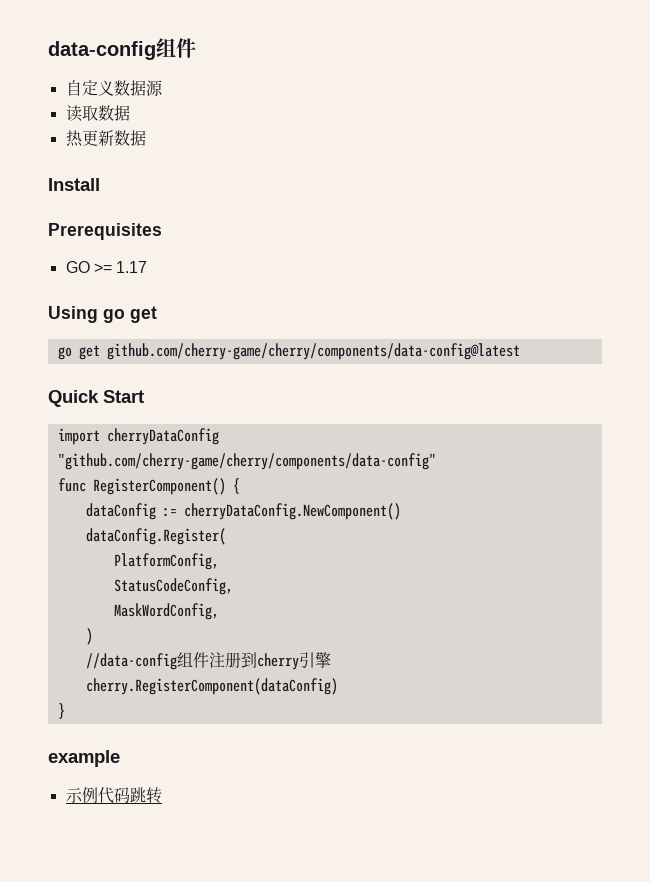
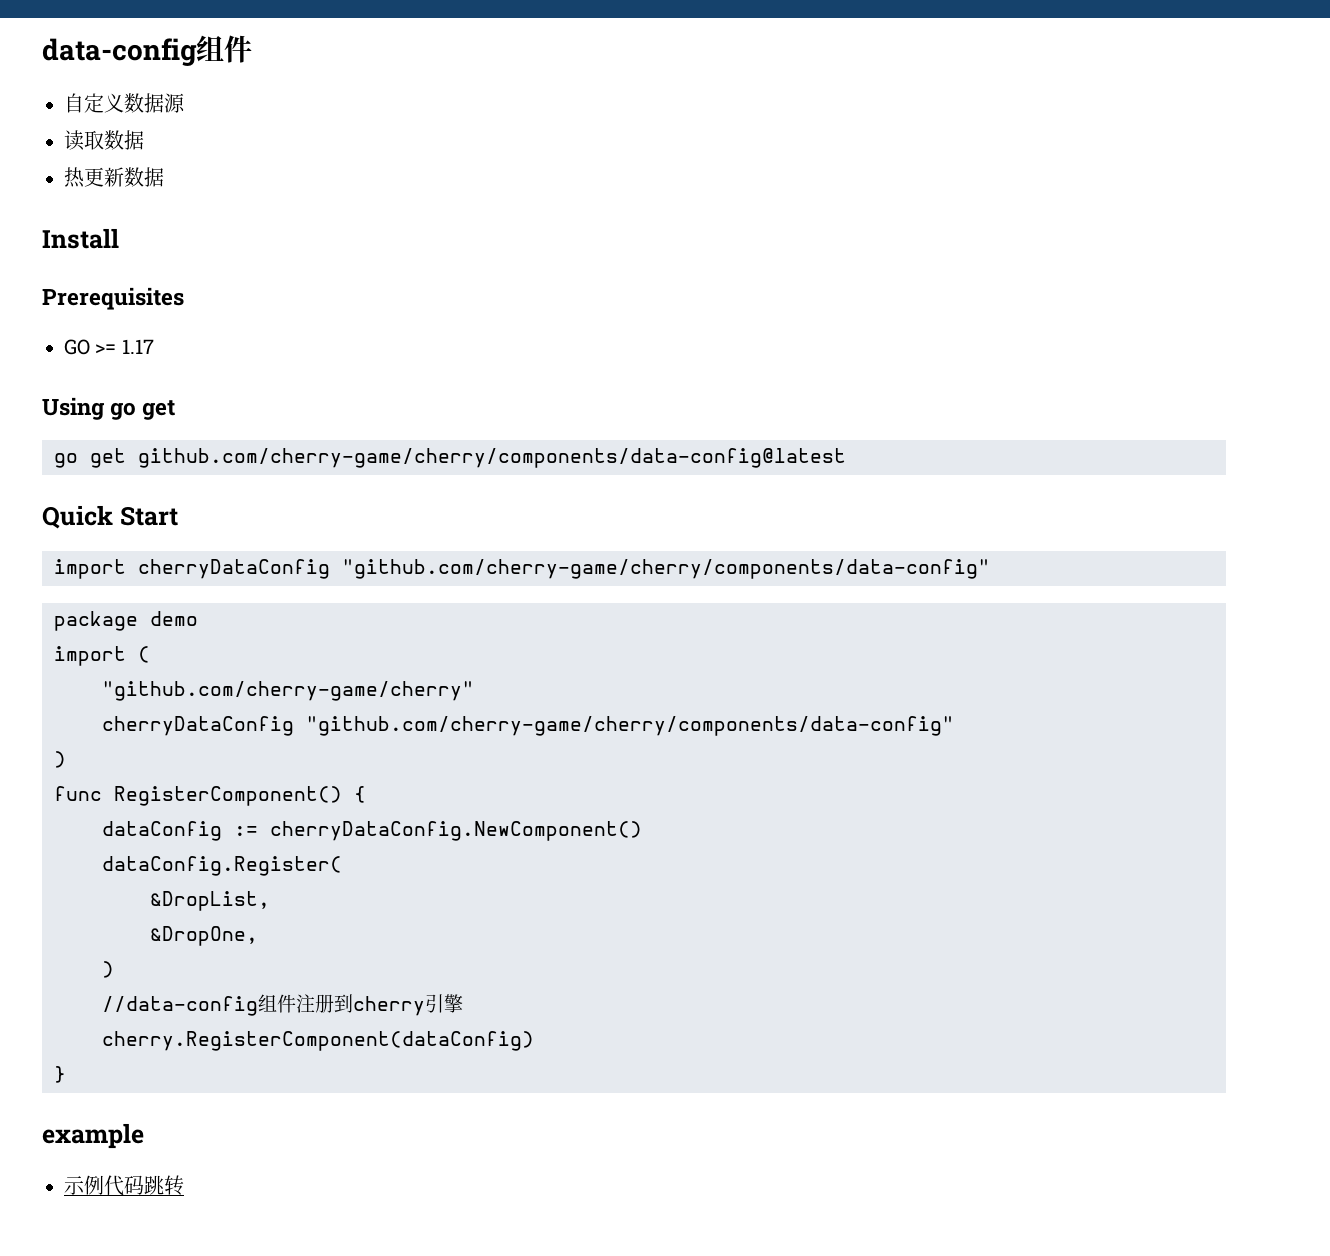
+ package demo
+ import (
+ "github.com/cherry-game/cherry"
+ cherryDataConfig "github.com/cherry-game/cherry/components/data-config"
+ )
- PlatformConfig,
- StatusCodeConfig,
- MaskWordConfig,
+ &DropList,
+ &DropOne,

